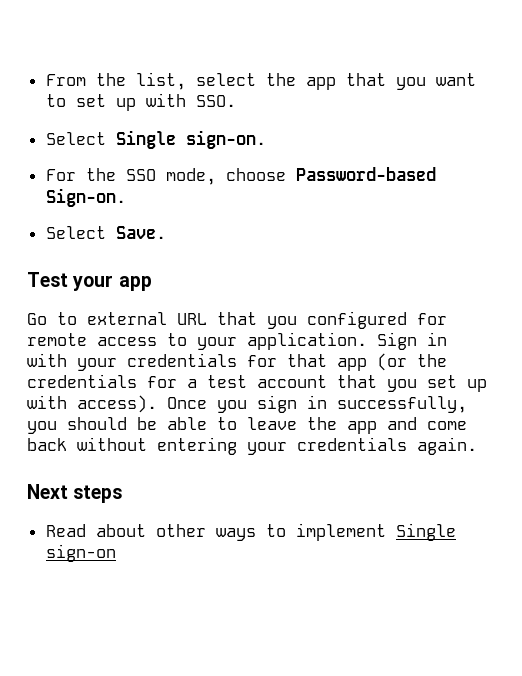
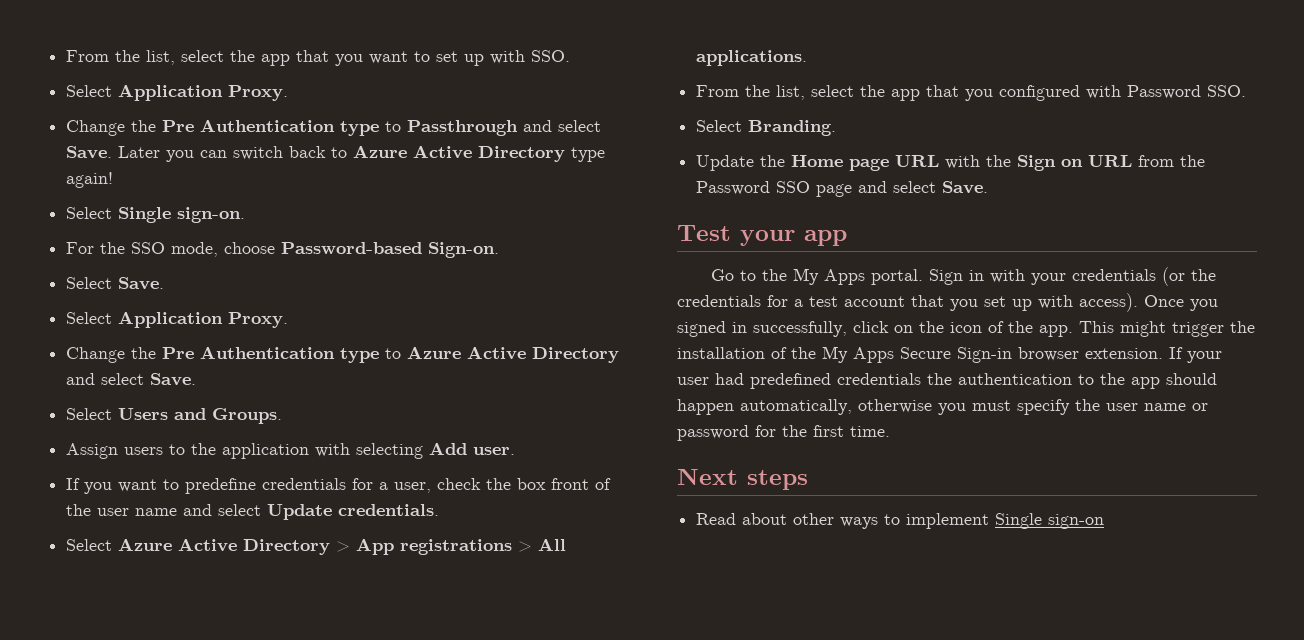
  From the list, select the app that you want to set up with SSO.
+ Select Application Proxy.
+ Change the Pre Authentication type to Passthrough and select Save. Later you can switch back to Azure Active Directory type again!
  Select Save.
+ Select Application Proxy.
+ Change the Pre Authentication type to Azure Active Directory and select Save.
+ Select Users and Groups.
+ Assign users to the application with selecting Add user.
+ If you want to predefine credentials for a user, check the box front of the user name and select Update credentials.
+ Select Azure Active Directory > App registrations > All applications.
+ From the list, select the app that you configured with Password SSO.
+ Select Branding.
+ Update the Home page URL with the Sign on URL from the Password SSO page and select Save.
- Go to external URL that you configured for remote access to your application.
+ Go to the My Apps portal.
- Sign in with your credentials for that app (or the credentials for a test account that you set up with access).
+ Sign in with your credentials (or the credentials for a test account that you set up with access).
- Once you sign in successfully, you should be able to leave the app and come back without entering your credentials again.
+ Once you signed in successfully, click on the icon of the app. This might trigger the installation of the My Apps Secure Sign-in browser extension. If your user had predefined credentials the authentication to the app should happen automatically, otherwise you must specify the user name or password for the first time.

